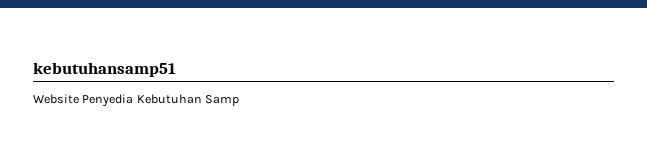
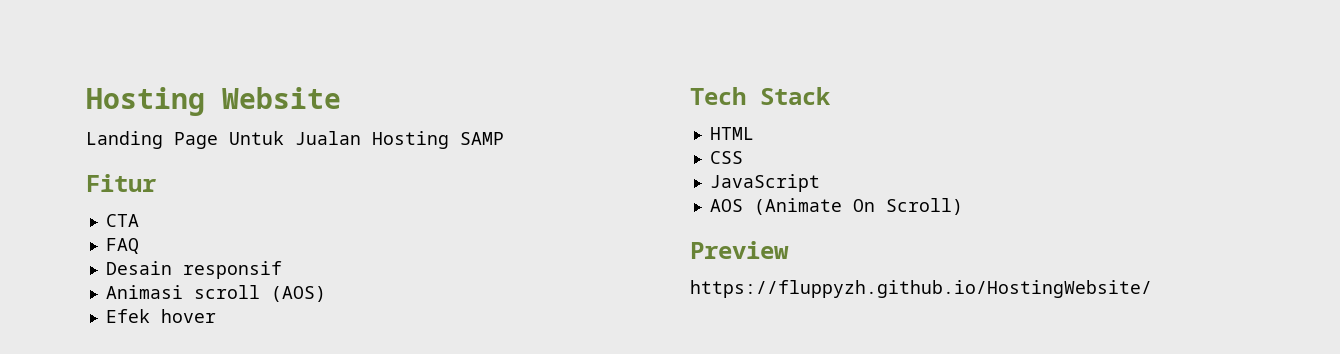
- kebutuhansamp51
- Website Penyedia Kebutuhan Samp
+ Hosting Website
+ Landing Page Untuk Jualan Hosting SAMP
+ Fitur
+ CTA
+ FAQ
+ Desain responsif
+ Animasi scroll (AOS)
+ Efek hover
+ Tech Stack
+ HTML
+ CSS
+ JavaScript
+ AOS (Animate On Scroll)
+ Preview
+ https://fluppyzh.github.io/HostingWebsite/

